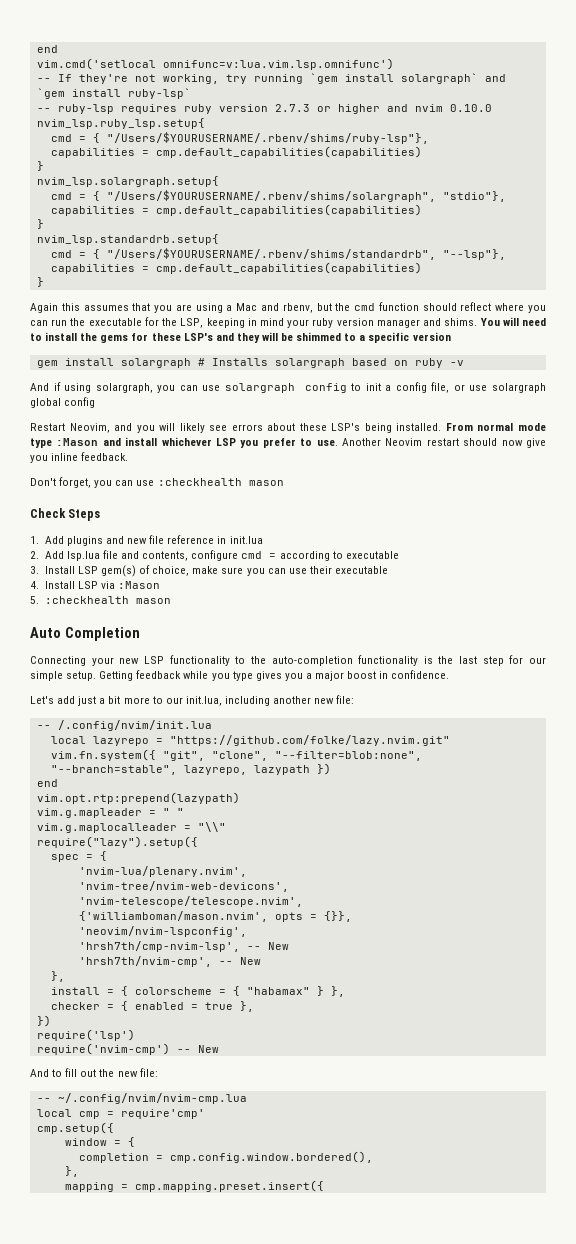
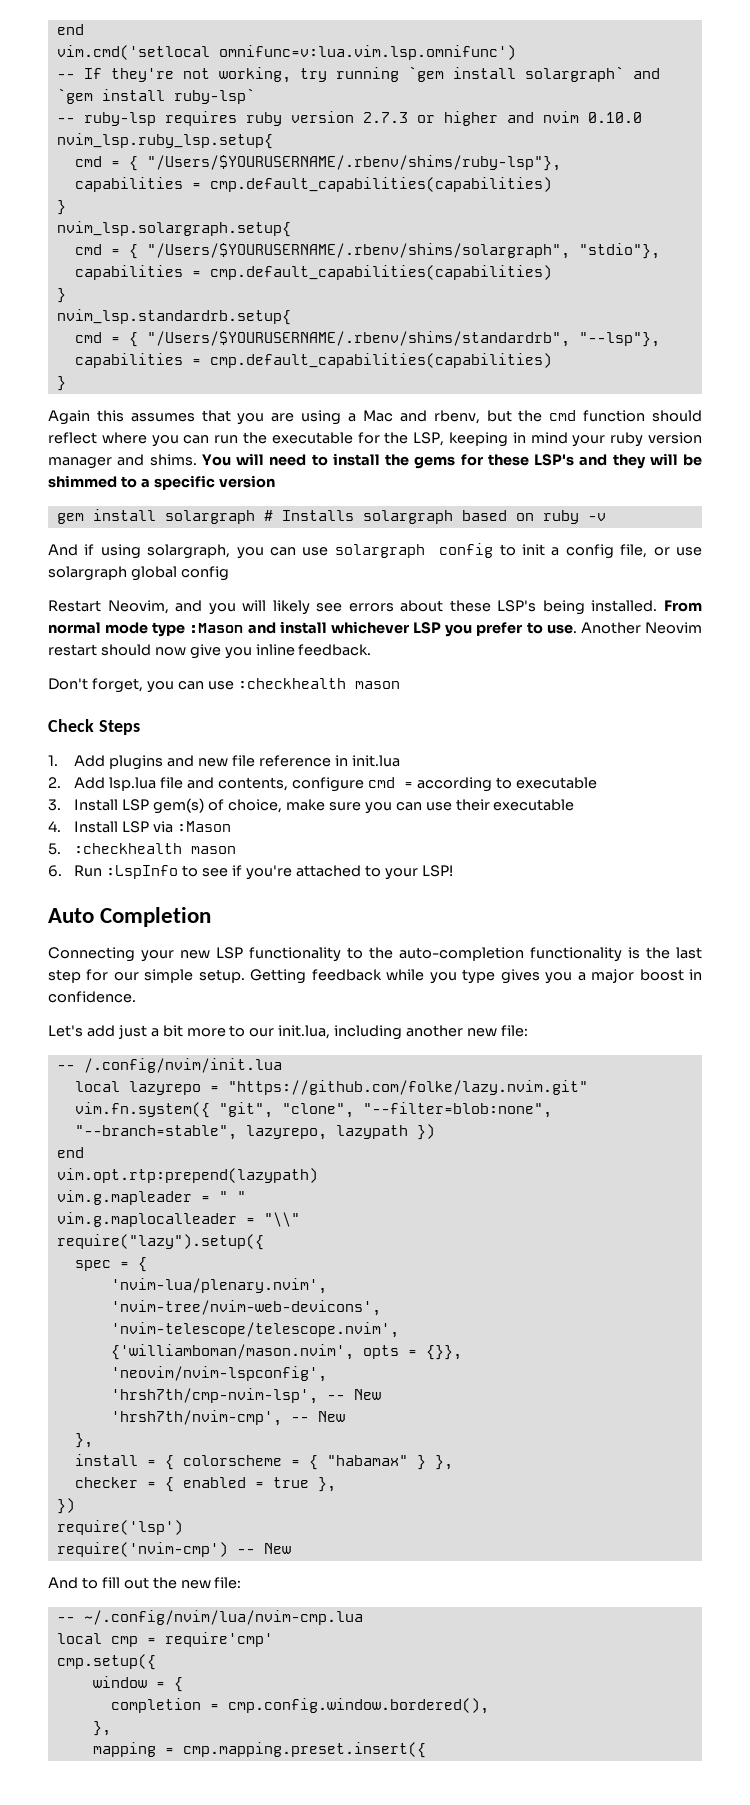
+ 6. Run :LspInfo to see if you're attached to your LSP!
- -- ~/.config/nvim/nvim-cmp.lua
+ -- ~/.config/nvim/lua/nvim-cmp.lua

